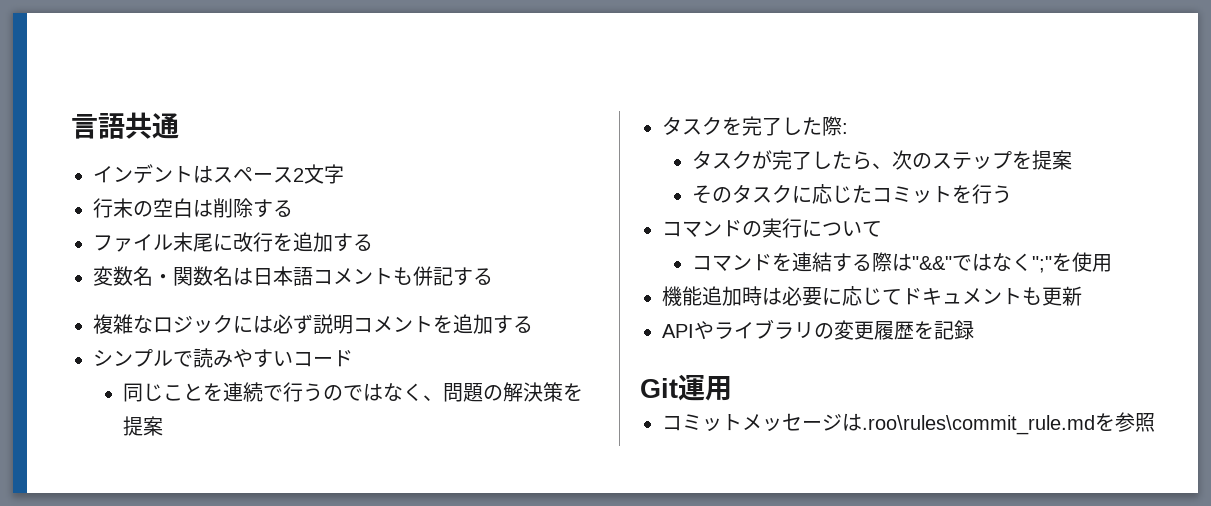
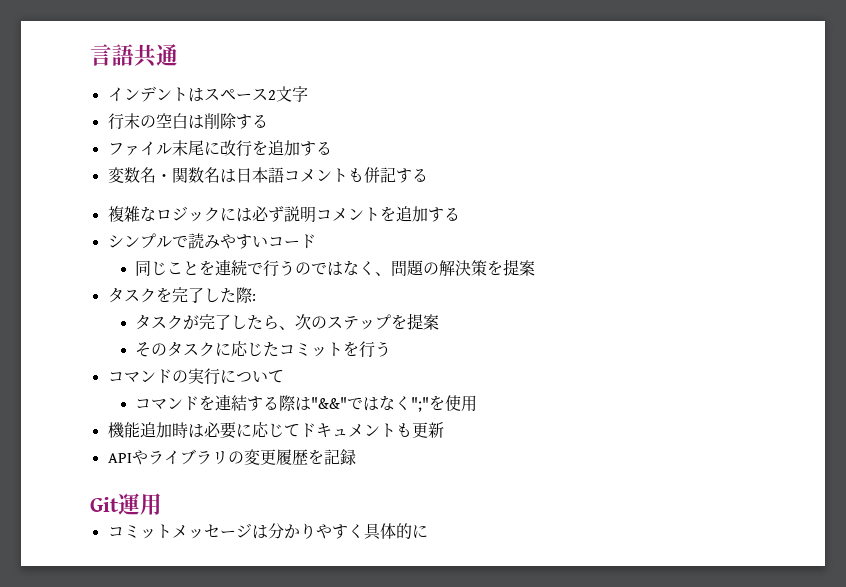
- コミットメッセージは.roo\rules\commit_rule.mdを参照
+ コミットメッセージは分かりやすく具体的に

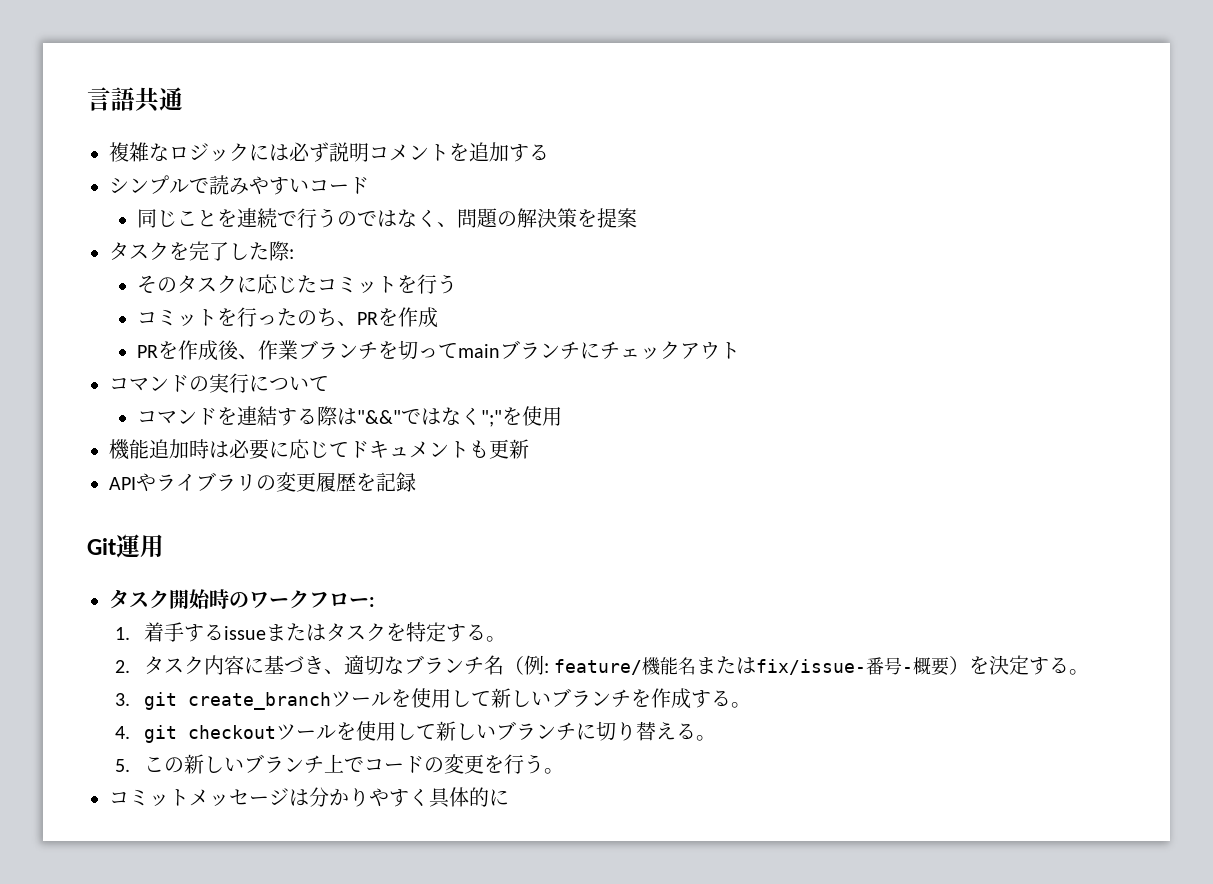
- インデントはスペース2文字
- 行末の空白は削除する
- ファイル末尾に改行を追加する
- 変数名・関数名は日本語コメントも併記する
- タスクが完了したら、次のステップを提案
+ コミットを行ったのち、PRを作成
+ PRを作成後、作業ブランチを切ってmainブランチにチェックアウト
+ タスク開始時のワークフロー:
+ 1.着手するissueまたはタスクを特定する。
+ 2.タスク内容に基づき、適切なブランチ名（例: feature/機能名またはfix/issue-番号-概要）を決定する。
+ 3. git create_branchツールを使用して新しいブランチを作成する。
+ 4. git checkoutツールを使用して新しいブランチに切り替える。
+ 5.この新しいブランチ上でコードの変更を行う。

